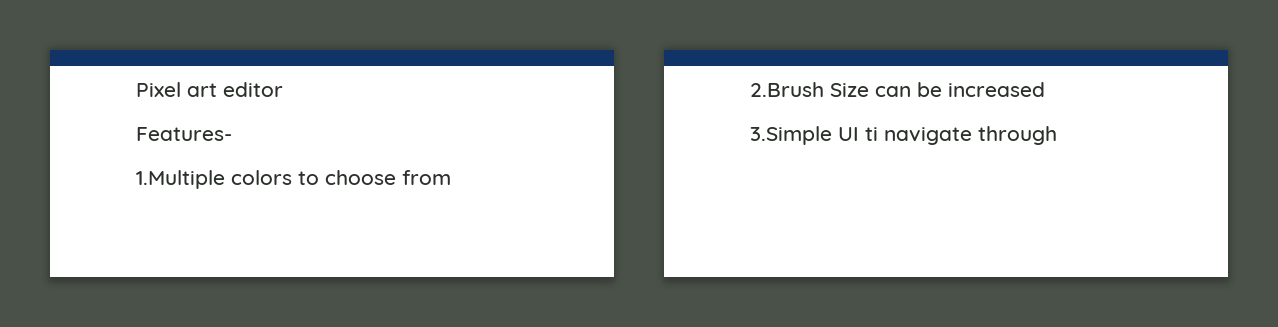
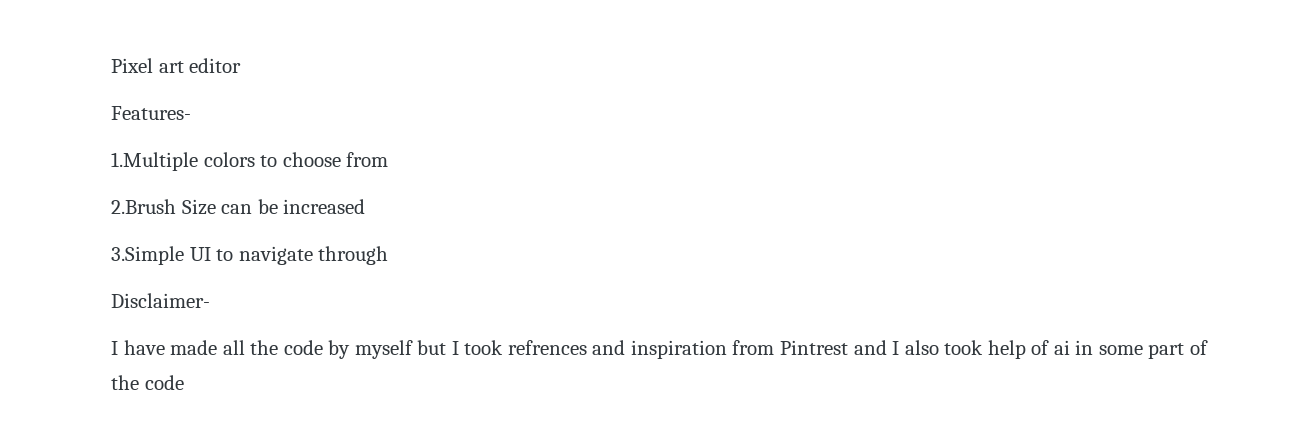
- 3.Simple UI ti navigate through
+ 3.Simple UI to navigate through
+ Disclaimer-
+ I have made all the code by myself but I took refrences and inspiration from Pintrest and I also took help of ai in some part of the code

